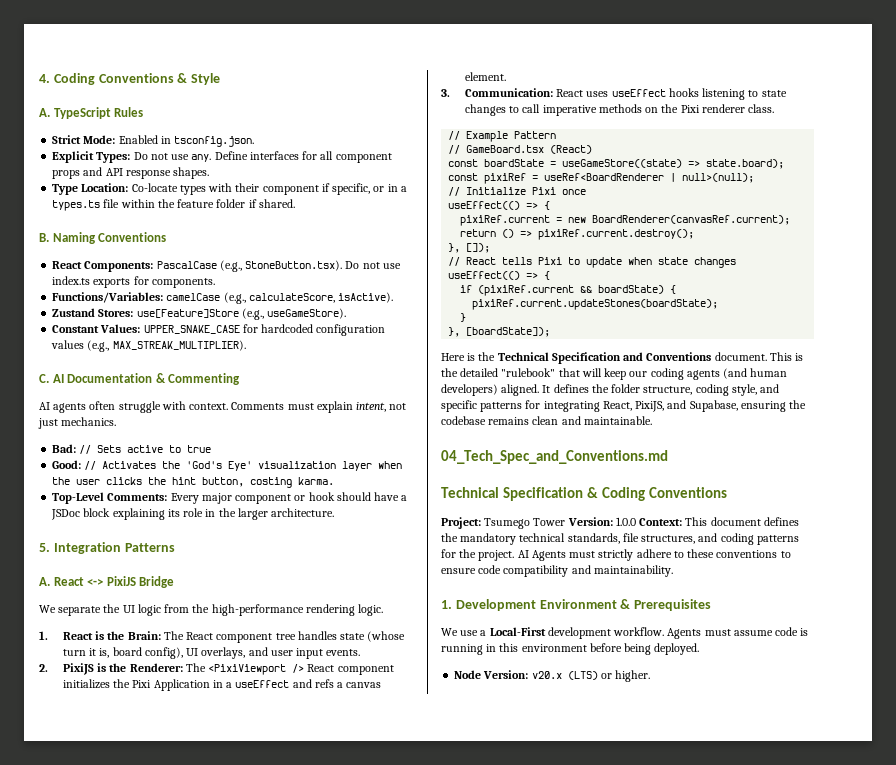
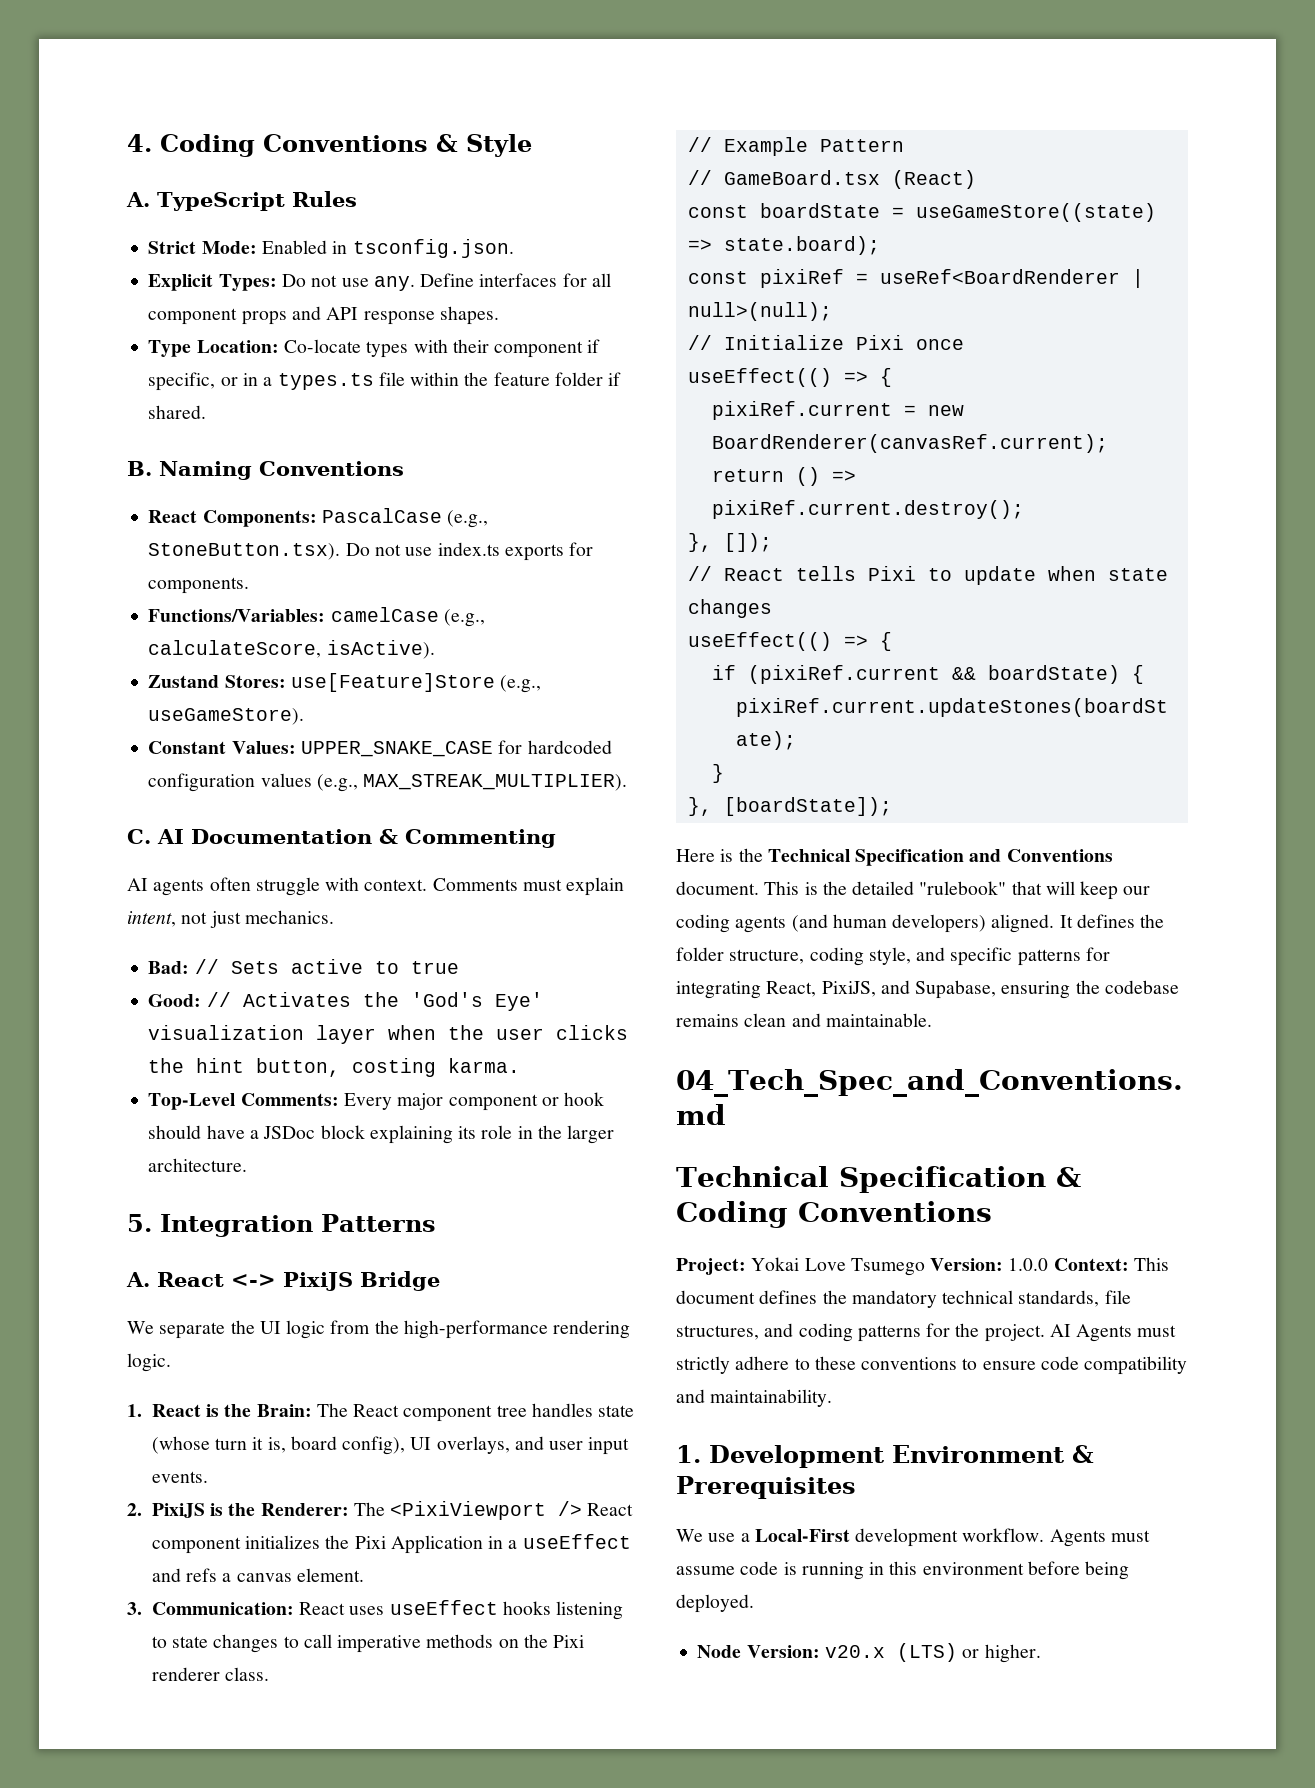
- Project: Tsumego Tower Version: 1.0.0 Context: This document defines the mandatory technical standards, file structures, and coding patterns for the project.
+ Project: Yokai Love Tsumego Version: 1.0.0 Context: This document defines the mandatory technical standards, file structures, and coding patterns for the project.

